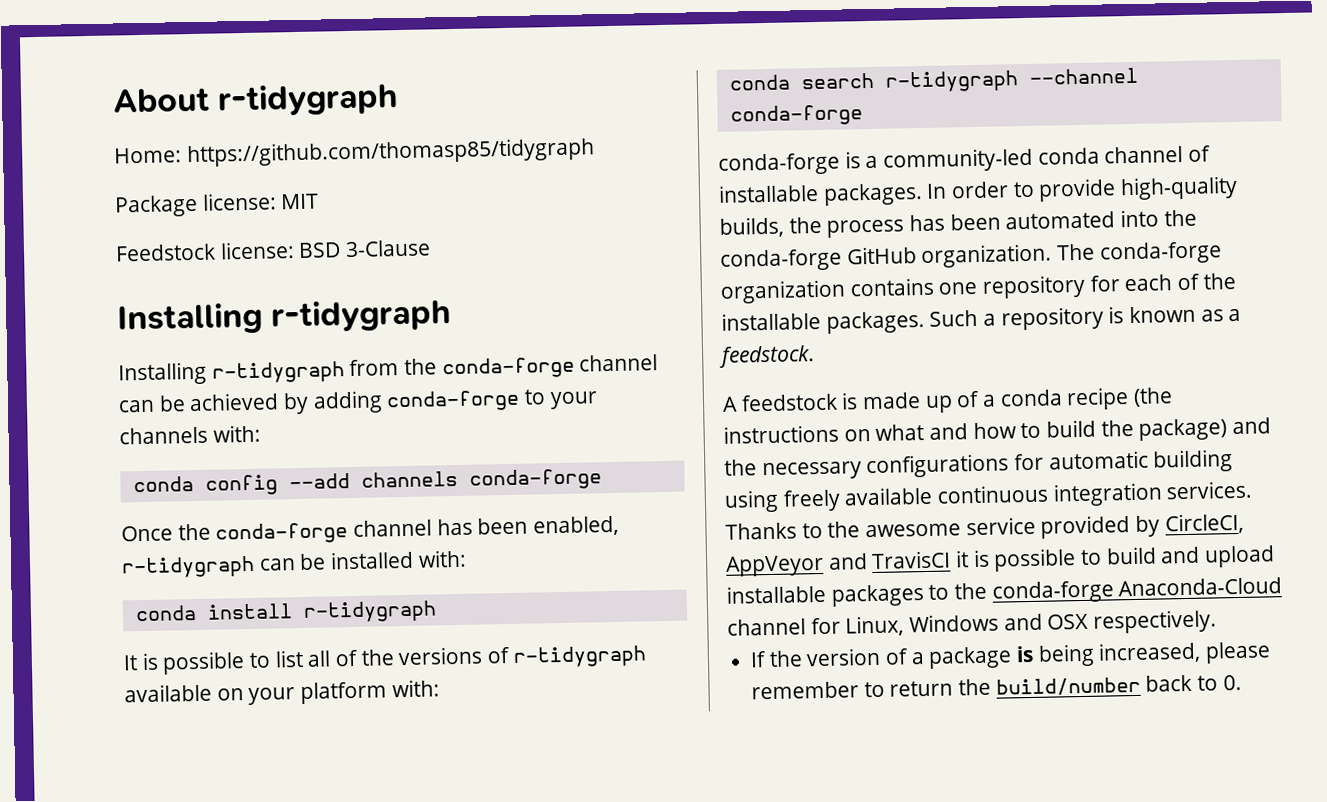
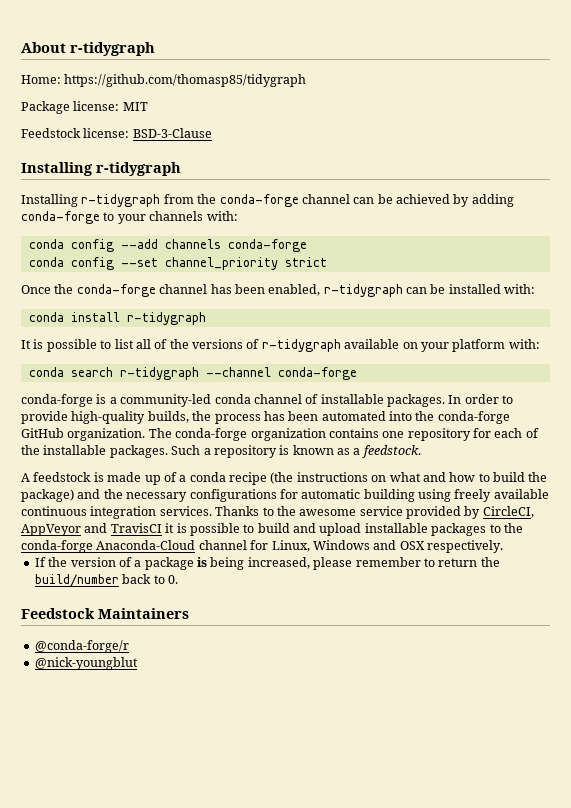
- Feedstock license: BSD 3-Clause
+ Feedstock license: BSD-3-Clause
+ conda config --set channel_priority strict
+ Feedstock Maintainers
+ @conda-forge/r
+ @nick-youngblut

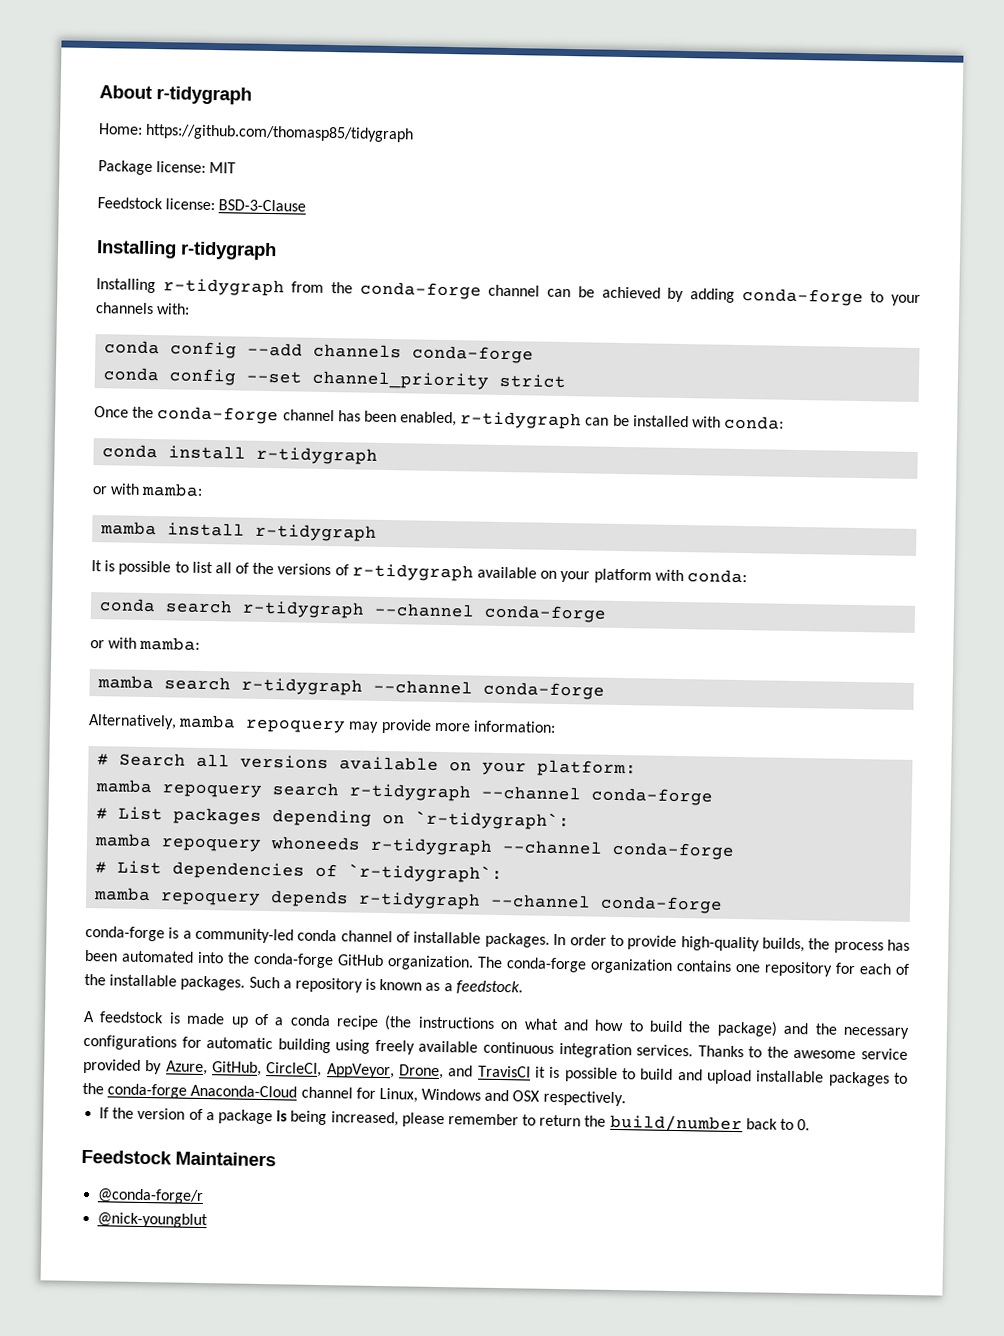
- Once the conda-forge channel has been enabled, r-tidygraph can be installed with:
+ Once the conda-forge channel has been enabled, r-tidygraph can be installed with conda:
  conda install r-tidygraph
+ or with mamba:
+ mamba install r-tidygraph
- It is possible to list all of the versions of r-tidygraph available on your platform with:
+ It is possible to list all of the versions of r-tidygraph available on your platform with conda:
  conda search r-tidygraph --channel conda-forge
+ or with mamba:
+ mamba search r-tidygraph --channel conda-forge
+ Alternatively, mamba repoquery may provide more information:
+ # Search all versions available on your platform:
+ mamba repoquery search r-tidygraph --channel conda-forge
+ # List packages depending on `r-tidygraph`:
+ mamba repoquery whoneeds r-tidygraph --channel conda-forge
+ # List dependencies of `r-tidygraph`:
+ mamba repoquery depends r-tidygraph --channel conda-forge
- Thanks to the awesome service provided by CircleCI, AppVeyor and TravisCI it is possible to build and upload installable packages to the conda-forge Anaconda-Cloud channel for Linux, Windows and OSX respectively.
+ Thanks to the awesome service provided by Azure, GitHub, CircleCI, AppVeyor, Drone, and TravisCI it is possible to build and upload installable packages to the conda-forge Anaconda-Cloud channel for Linux, Windows and OSX respectively.

